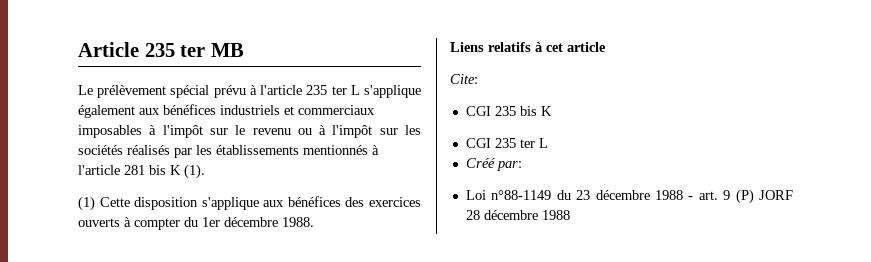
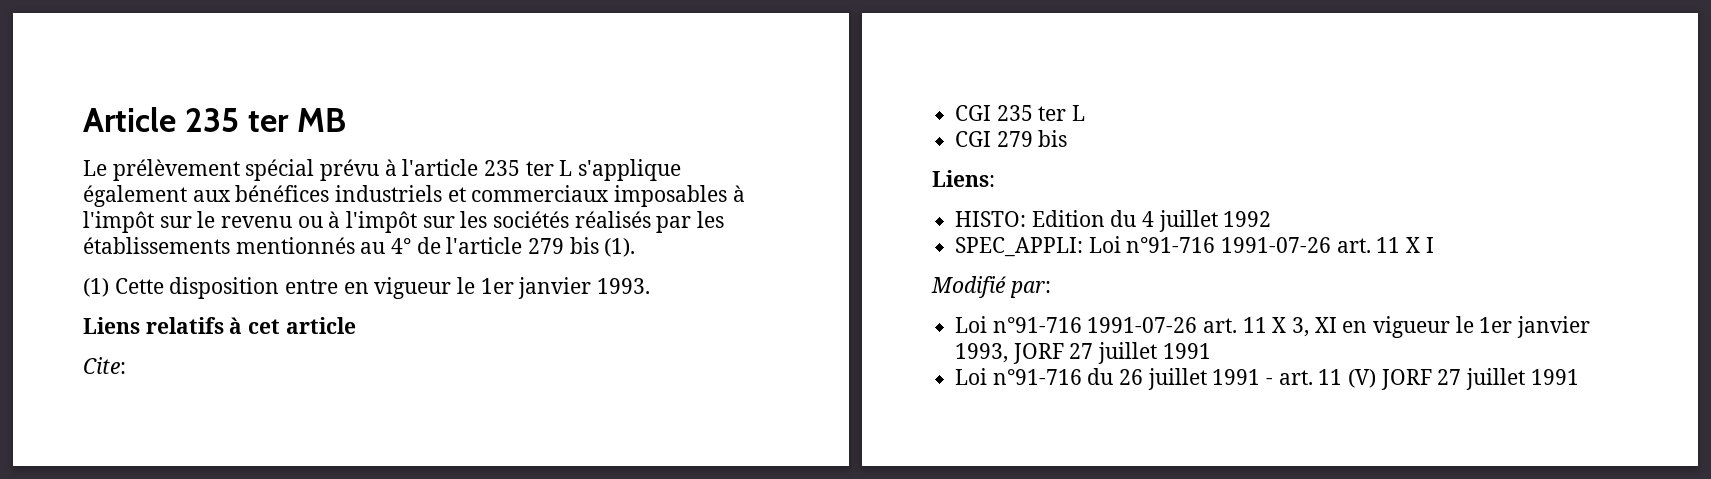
- Le prélèvement spécial prévu à l'article 235 ter L s'applique également aux bénéfices industriels et commerciaux imposables à l'impôt sur le revenu ou à l'impôt sur les sociétés réalisés par les établissements mentionnés à l'article 281 bis K (1).
- (1) Cette disposition s'applique aux bénéfices des exercices ouverts à compter du 1er décembre 1988.
+ Le prélèvement spécial prévu à l'article 235 ter L s'applique également aux bénéfices industriels et commerciaux imposables à l'impôt sur le revenu ou à l'impôt sur les sociétés réalisés par les établissements mentionnés au 4° de l'article 279 bis (1).
+ (1) Cette disposition entre en vigueur le 1er janvier 1993.
- CGI 235 bis K
- Créé par:
- Loi n°88-1149 du 23 décembre 1988 - art. 9 (P) JORF 28 décembre 1988
+ CGI 279 bis
+ Liens:
+ HISTO: Edition du 4 juillet 1992
+ SPEC_APPLI: Loi n°91-716 1991-07-26 art. 11 X I
+ Modifié par:
+ Loi n°91-716 1991-07-26 art. 11 X 3, XI en vigueur le 1er janvier 1993, JORF 27 juillet 1991
+ Loi n°91-716 du 26 juillet 1991 - art. 11 (V) JORF 27 juillet 1991

